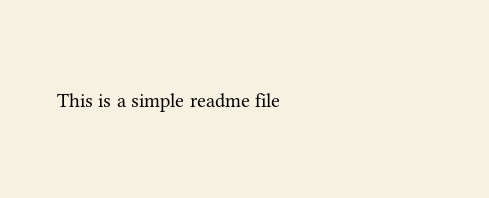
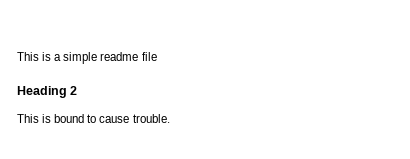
+ Heading 2
+ This is bound to cause trouble.

